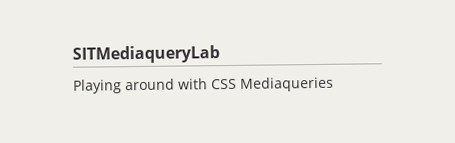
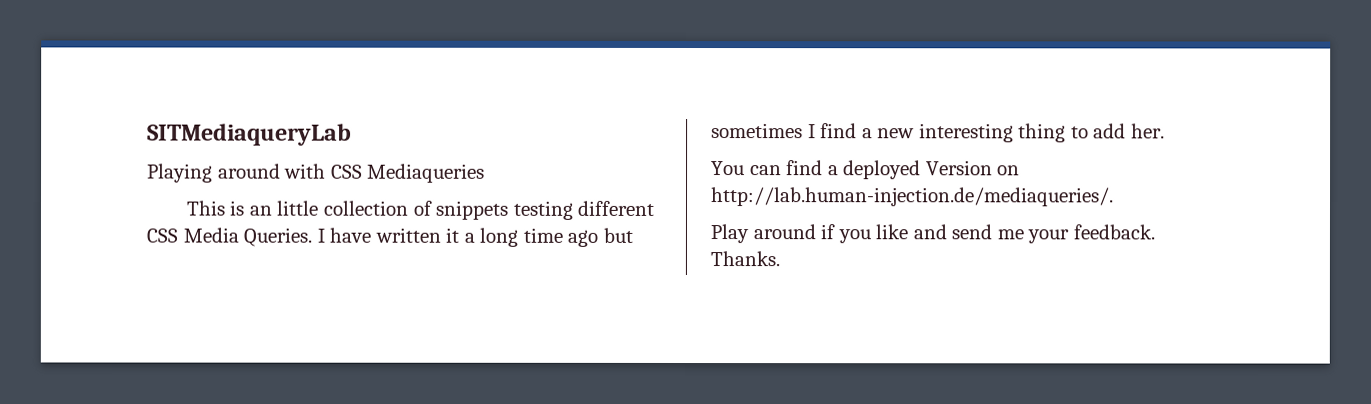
+ This is an little collection of snippets testing different CSS Media Queries. I have written it a long time ago but sometimes I find a new interesting thing to add her.
+ You can find a deployed Version on http://lab.human-injection.de/mediaqueries/.
+ Play around if you like and send me your feedback. Thanks.

